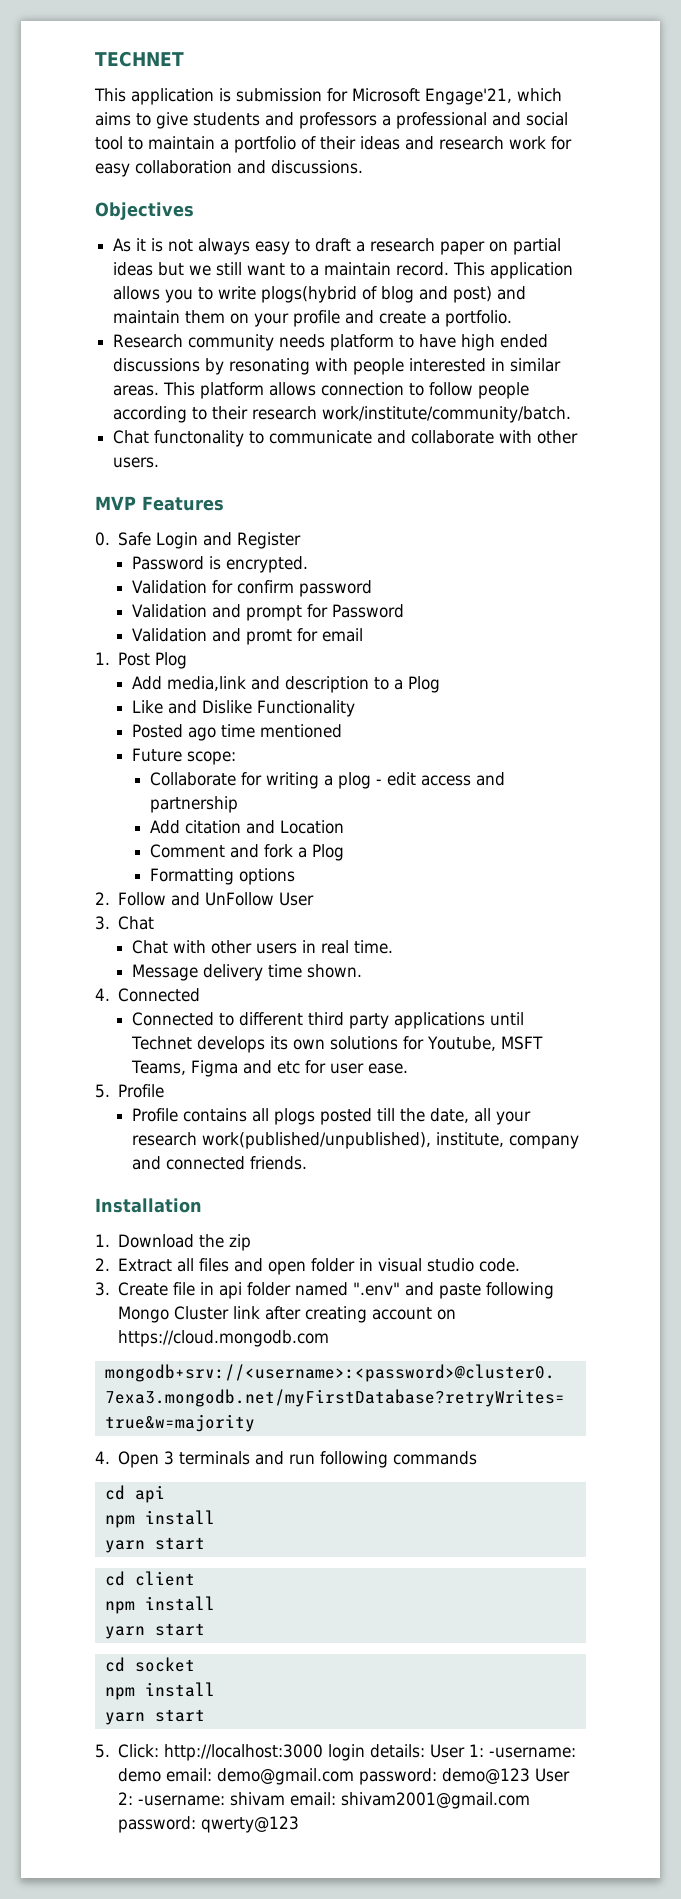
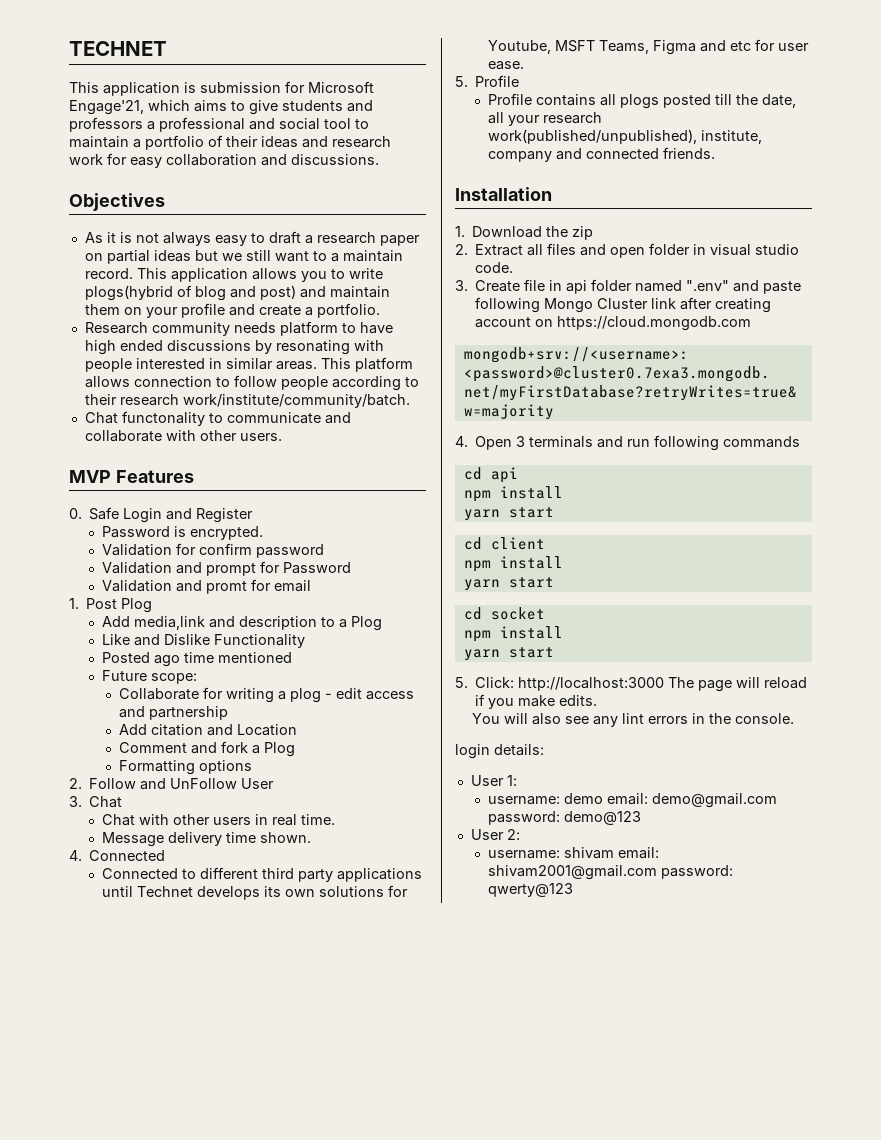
- 5. Click: http://localhost:3000 login details: User 1: -username: demo email: demo@gmail.com password: demo@123 User 2: -username: shivam email: shivam2001@gmail.com password: qwerty@123
+ 5. Click: http://localhost:3000 The page will reload if you make edits.
+ You will also see any lint errors in the console.
+ login details:
+ User 1:
+ username: demo email: demo@gmail.com password: demo@123
+ User 2:
+ username: shivam email: shivam2001@gmail.com password: qwerty@123

